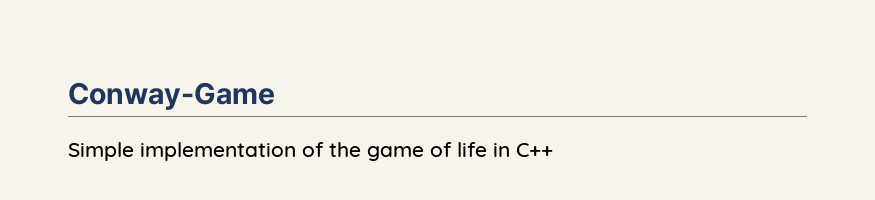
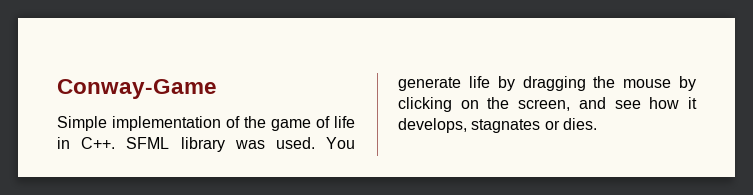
- Simple implementation of the game of life in C++
+ Simple implementation of the game of life in C++. SFML library was used. You generate life by dragging the mouse by clicking on the screen, and see how it develops, stagnates or dies.

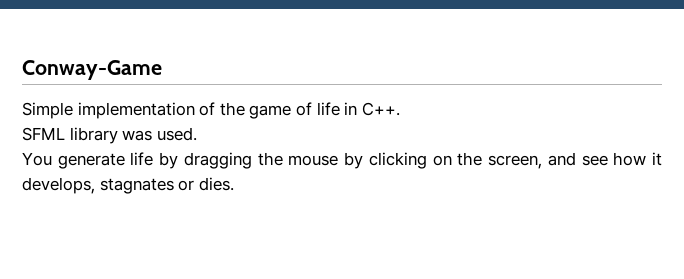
- Simple implementation of the game of life in C++. SFML library was used. You generate life by dragging the mouse by clicking on the screen, and see how it develops, stagnates or dies.
+ Simple implementation of the game of life in C++.
+ SFML library was used.
+ You generate life by dragging the mouse by clicking on the screen, and see how it develops, stagnates or dies.

